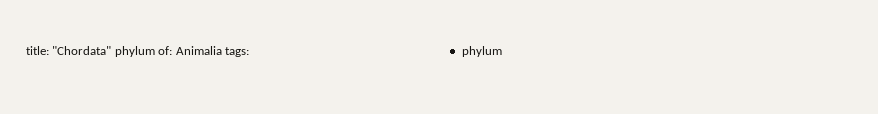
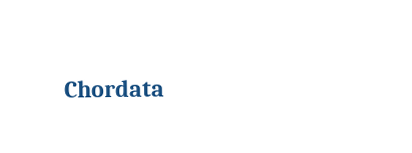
- title: "Chordata" phylum of: Animalia tags:
- phylum
+ Chordata

